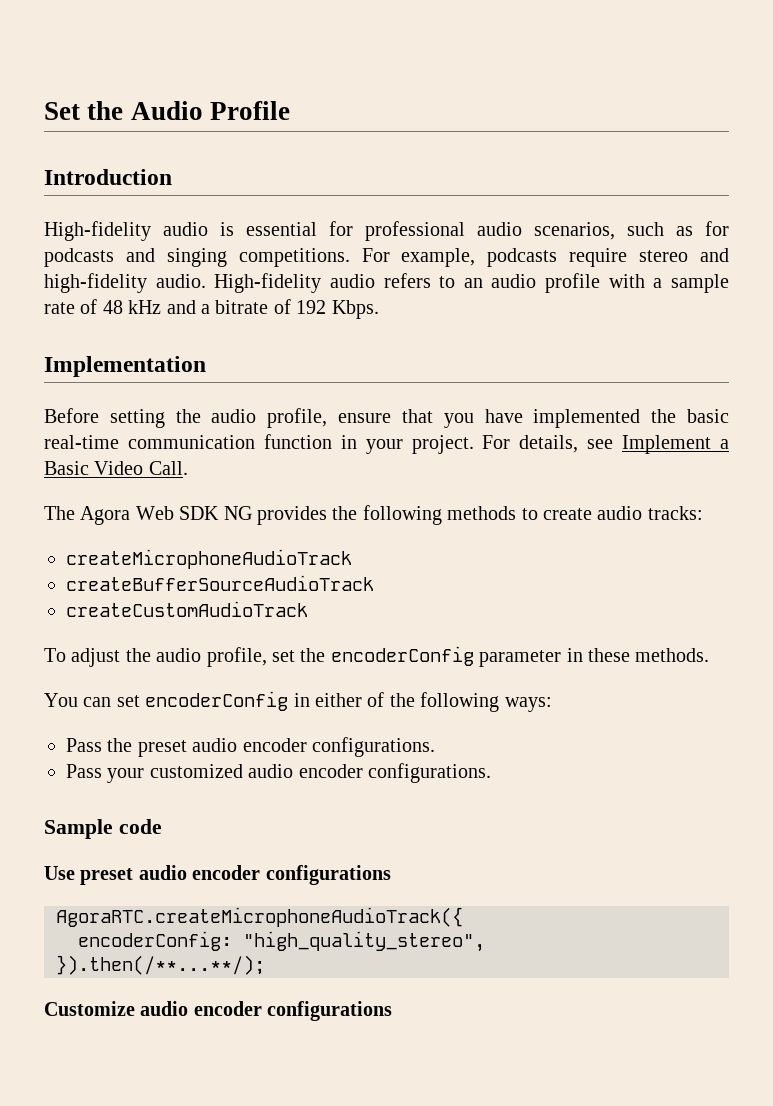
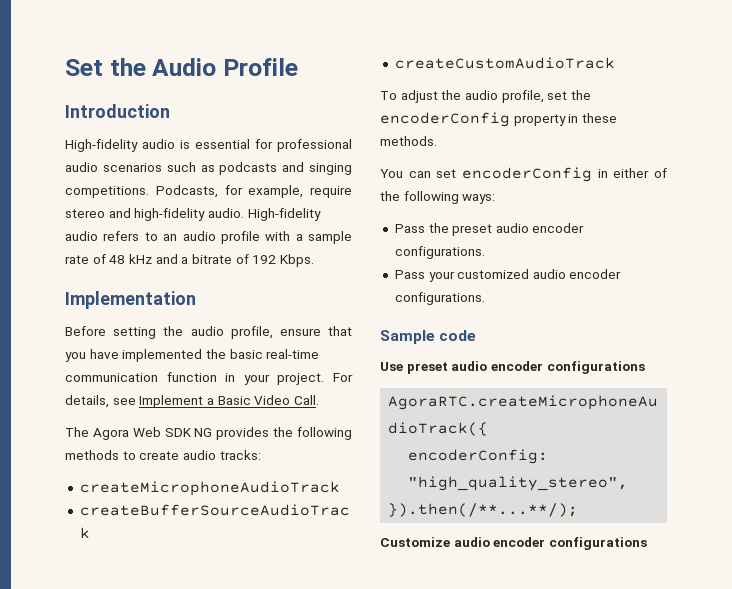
- High-fidelity audio is essential for professional audio scenarios, such as for podcasts and singing competitions.
+ High-fidelity audio is essential for professional audio scenarios such as podcasts and singing competitions.
- For example, podcasts require stereo and high-fidelity audio.
+ Podcasts, for example, require stereo and high-fidelity audio.
- To adjust the audio profile, set the encoderConfig parameter in these methods.
+ To adjust the audio profile, set the encoderConfig property in these methods.

